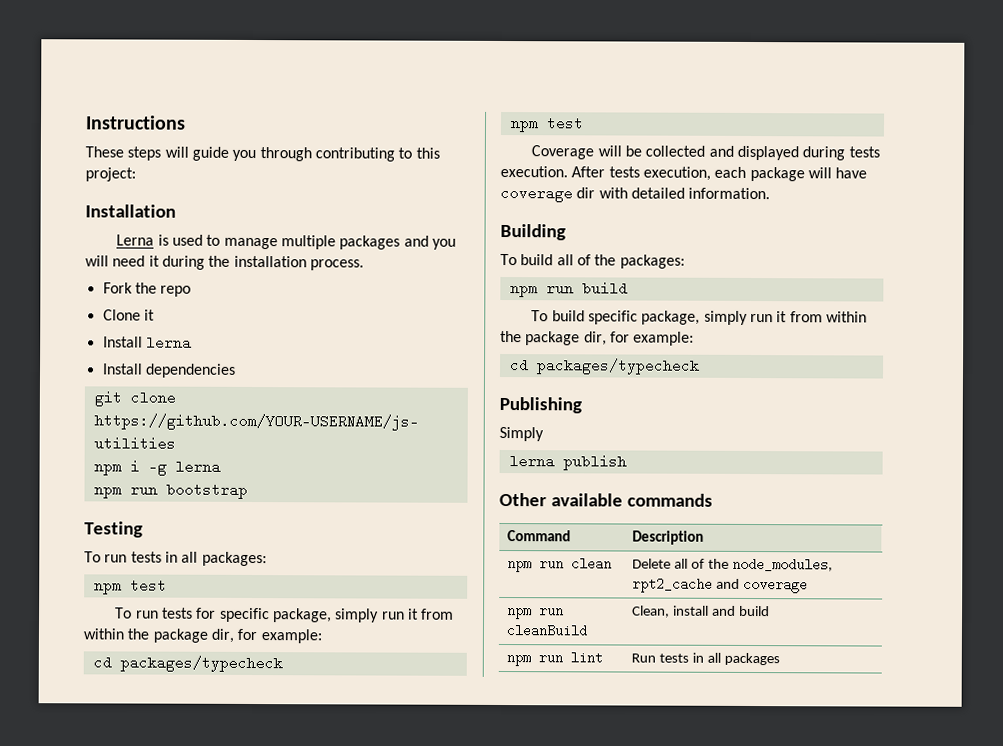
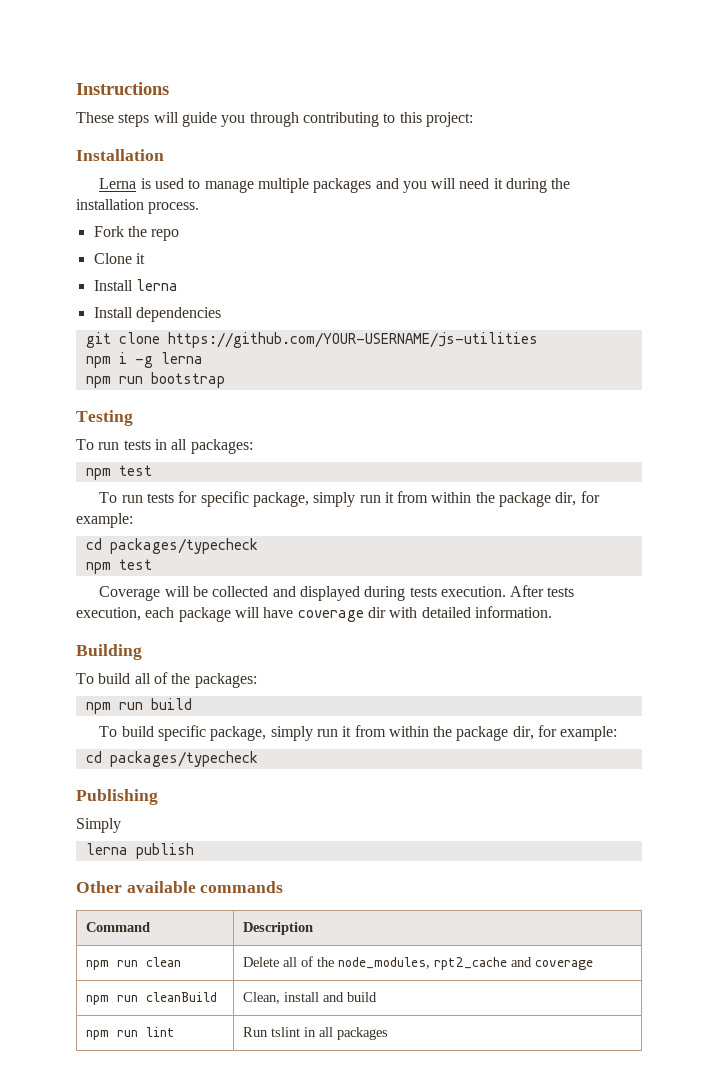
- npm run lint | Run tests in all packages
+ npm run lint | Run tslint in all packages

